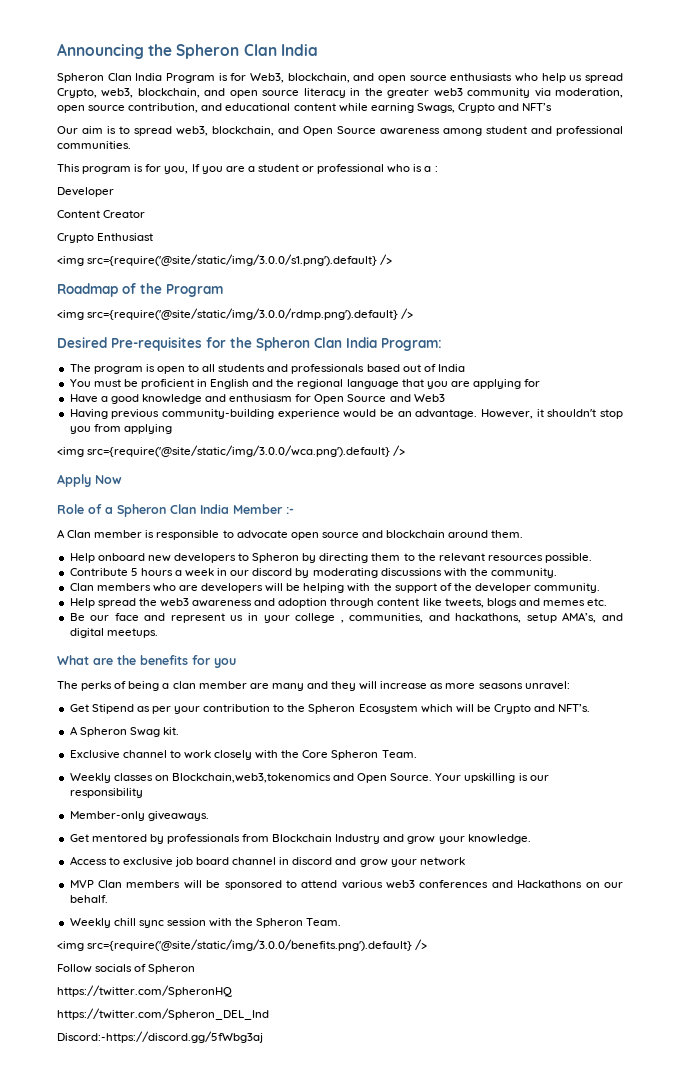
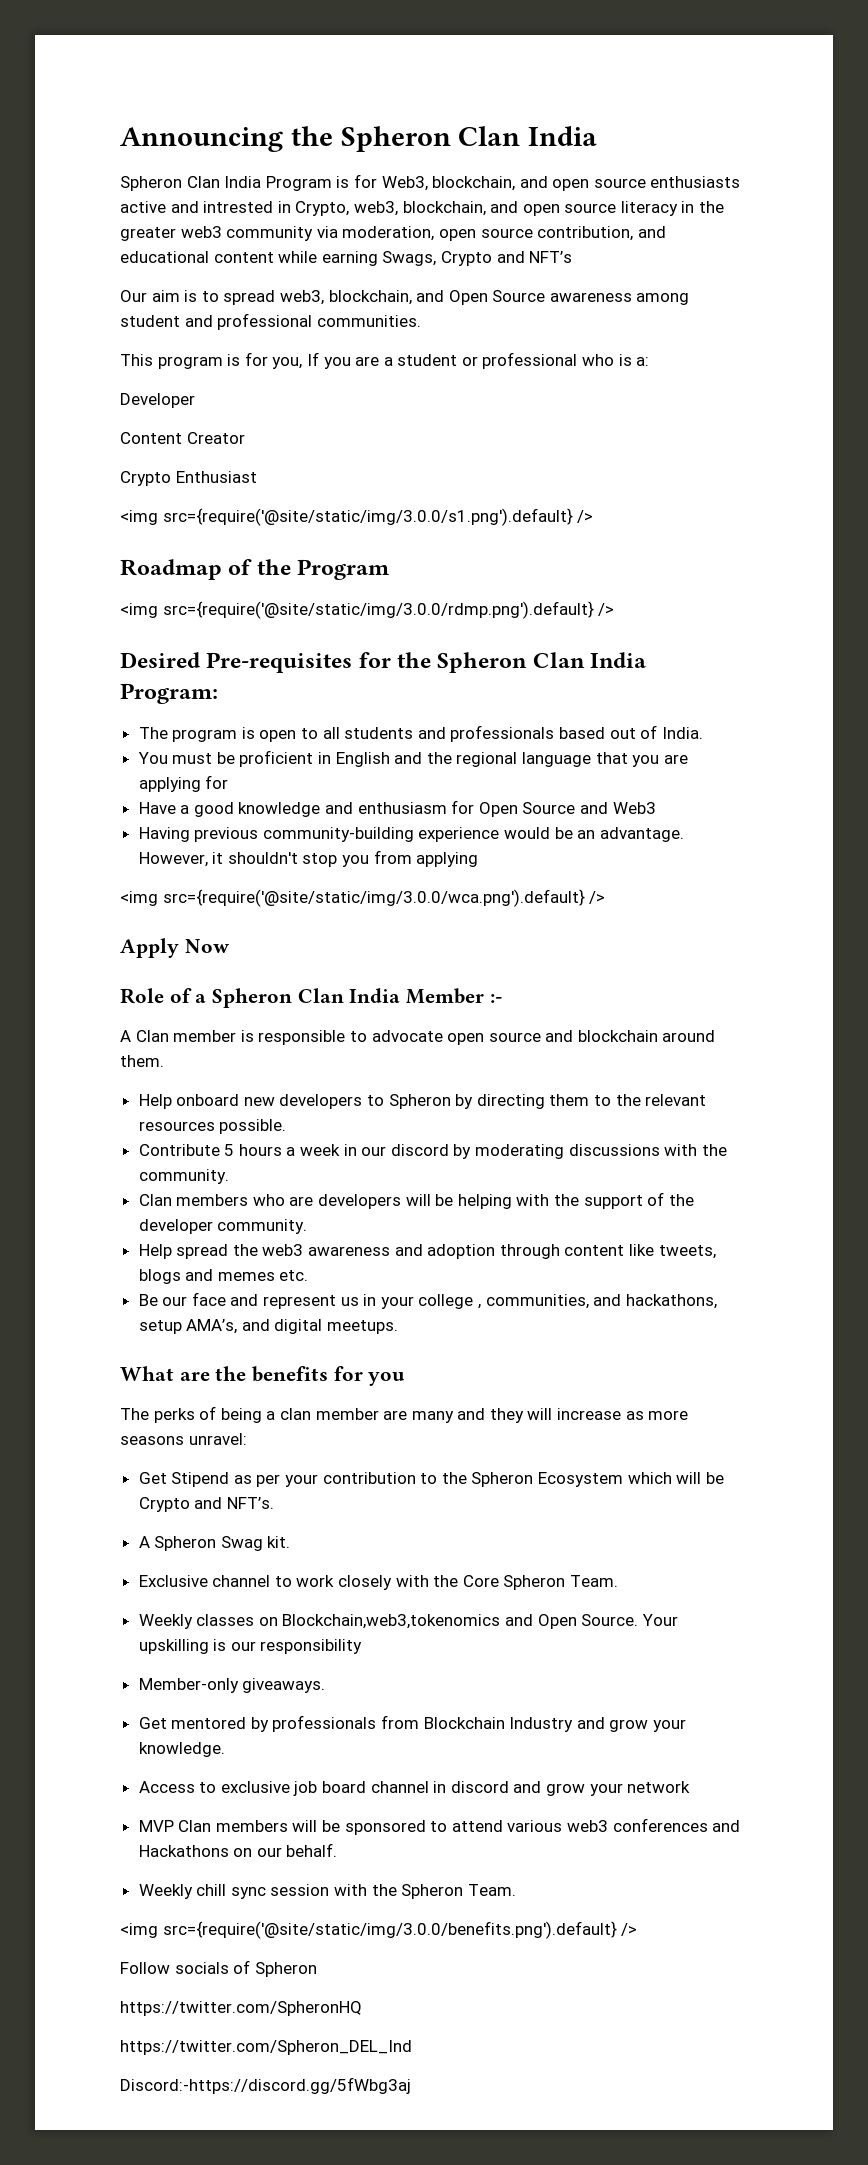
- Spheron Clan India Program is for Web3, blockchain, and open source enthusiasts who help us spread Crypto, web3, blockchain, and open source literacy in the greater web3 community via moderation, open source contribution, and educational content while earning Swags, Crypto and NFT’s
+ Spheron Clan India Program is for Web3, blockchain, and open source enthusiasts active and intrested in Crypto, web3, blockchain, and open source literacy in the greater web3 community via moderation, open source contribution, and educational content while earning Swags, Crypto and NFT’s
- This program is for you, If you are a student or professional who is a :
+ This program is for you, If you are a student or professional who is a:
- The program is open to all students and professionals based out of India
+ The program is open to all students and professionals based out of India.

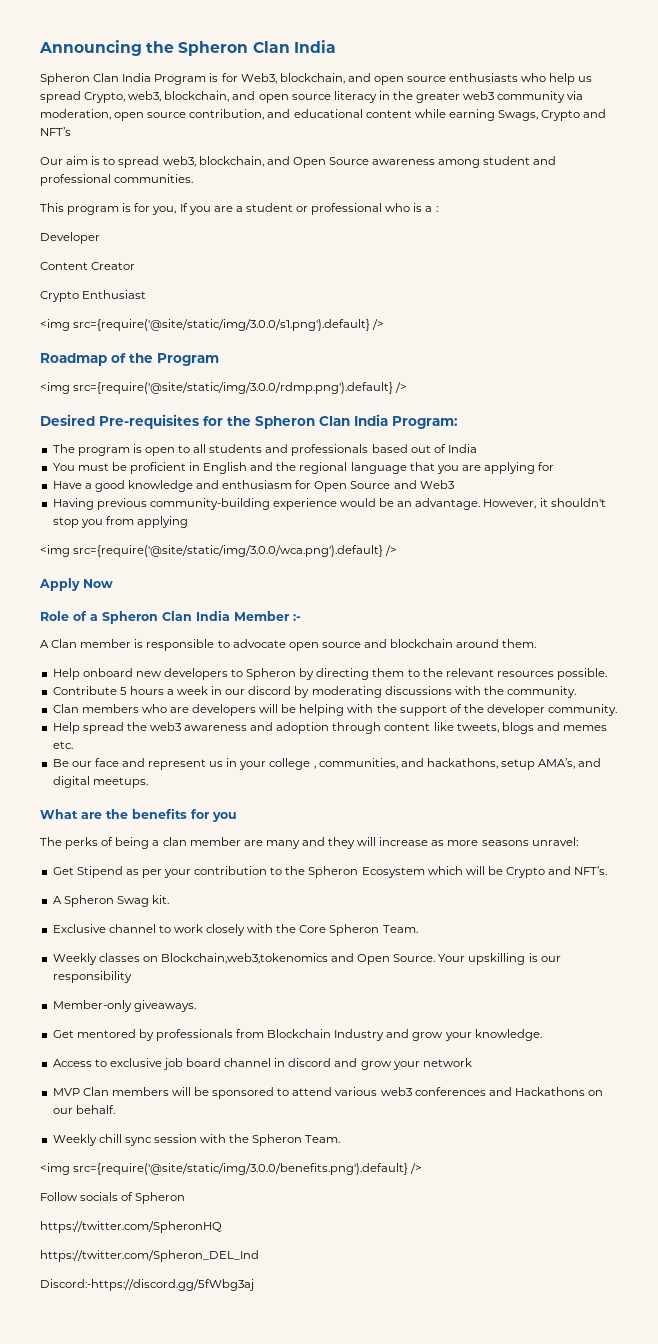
- Spheron Clan India Program is for Web3, blockchain, and open source enthusiasts active and intrested in Crypto, web3, blockchain, and open source literacy in the greater web3 community via moderation, open source contribution, and educational content while earning Swags, Crypto and NFT’s
+ Spheron Clan India Program is for Web3, blockchain, and open source enthusiasts who help us spread Crypto, web3, blockchain, and open source literacy in the greater web3 community via moderation, open source contribution, and educational content while earning Swags, Crypto and NFT’s
- This program is for you, If you are a student or professional who is a:
+ This program is for you, If you are a student or professional who is a :
- The program is open to all students and professionals based out of India.
+ The program is open to all students and professionals based out of India

